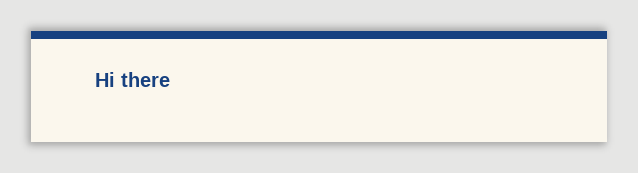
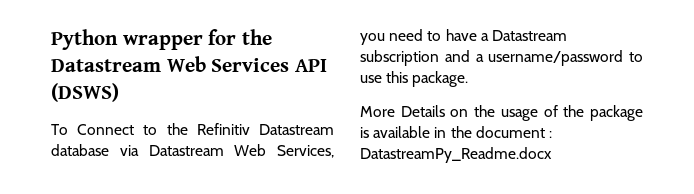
- Hi there
+ Python wrapper for the Datastream Web Services API (DSWS)
+ To Connect to the Refinitiv Datastream database via Datastream Web Services, you need to have a Datastream subscription and a username/password to use this package.
+ More Details on the usage of the package is available in the document : DatastreamPy_Readme.docx

